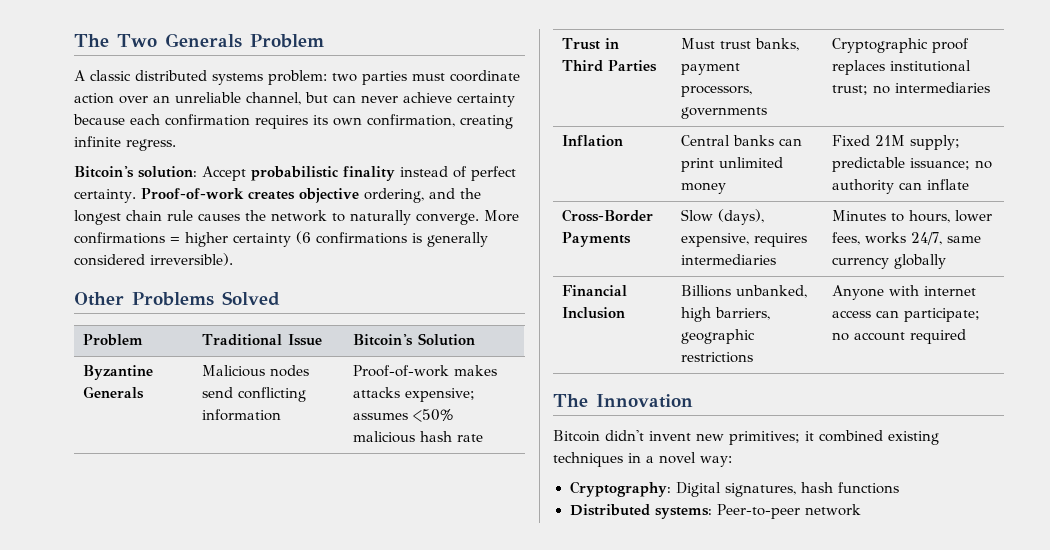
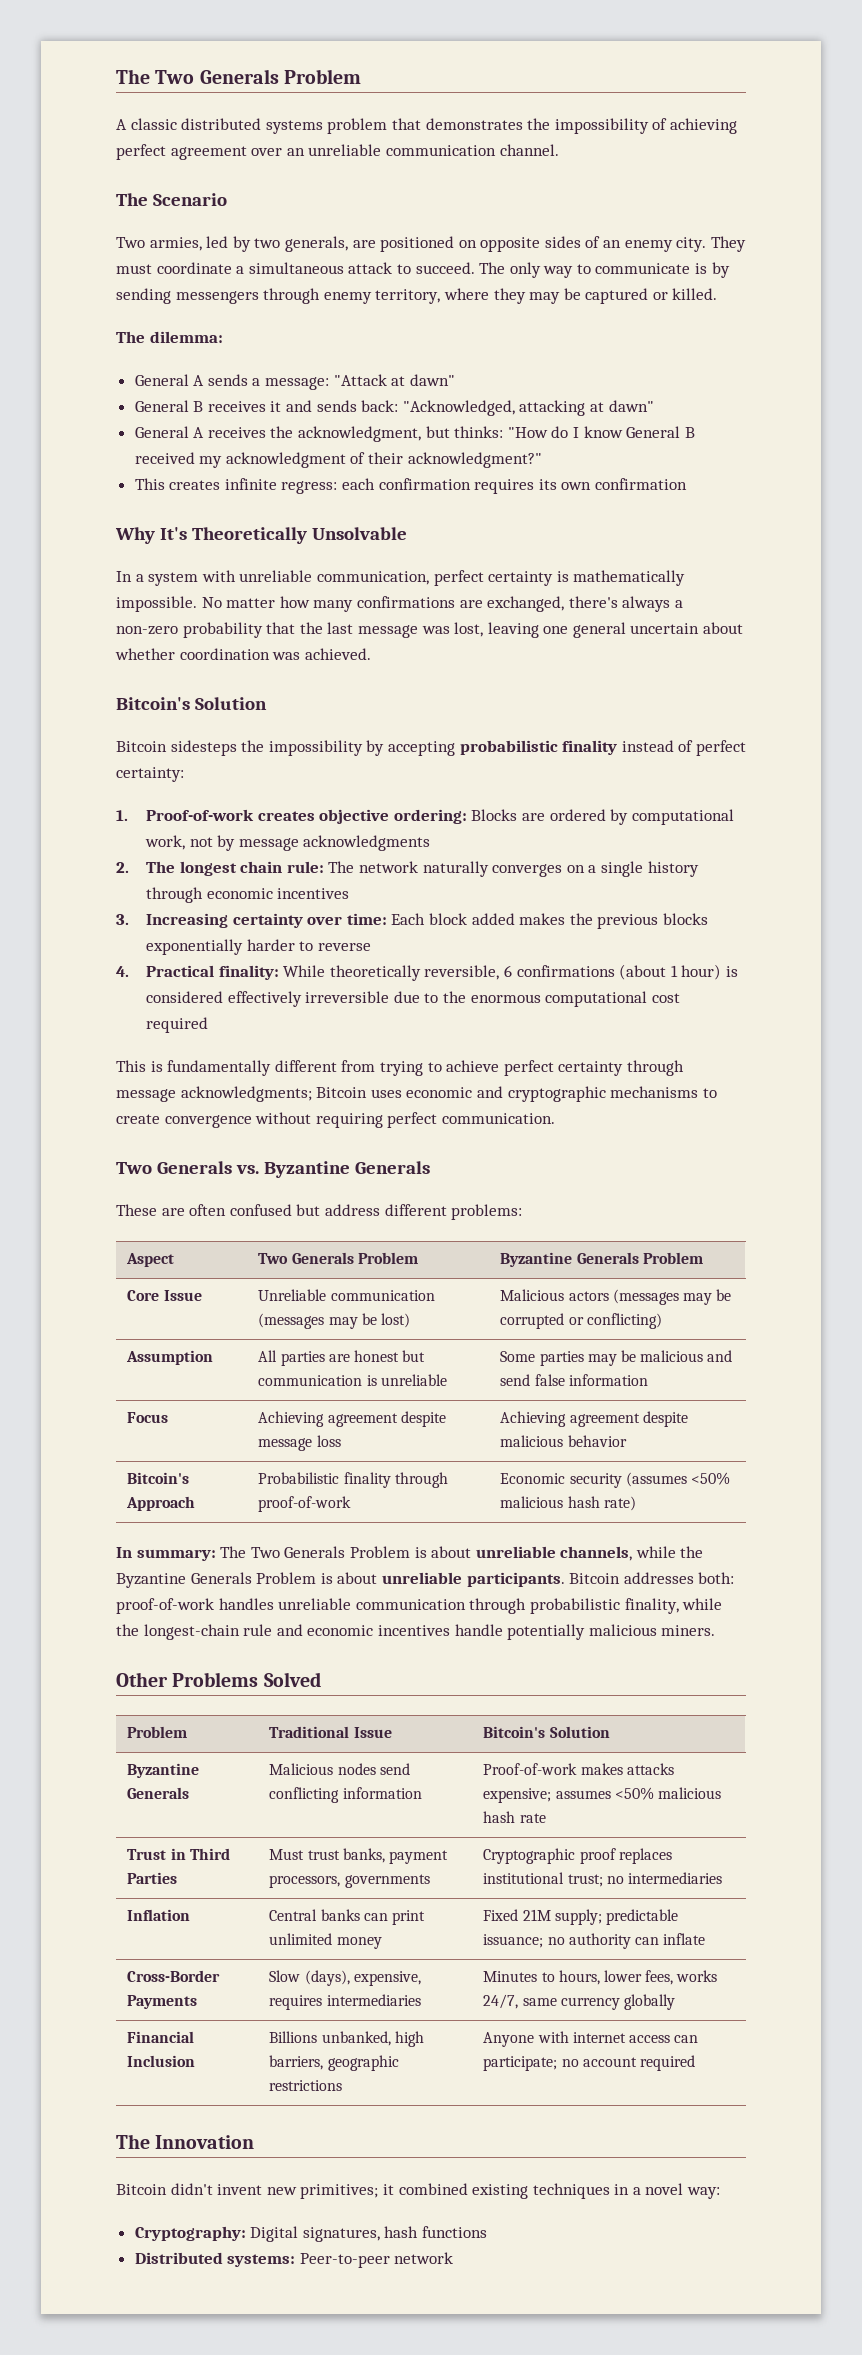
- A classic distributed systems problem: two parties must coordinate action over an unreliable channel, but can never achieve certainty because each confirmation requires its own confirmation, creating infinite regress.
- Bitcoin's solution: Accept probabilistic finality instead of perfect certainty. Proof-of-work creates objective ordering, and the longest chain rule causes the network to naturally converge. More confirmations = higher certainty (6 confirmations is generally considered irreversible).
+ A classic distributed systems problem that demonstrates the impossibility of achieving perfect agreement over an unreliable communication channel.
+ The Scenario
+ Two armies, led by two generals, are positioned on opposite sides of an enemy city. They must coordinate a simultaneous attack to succeed. The only way to communicate is by sending messengers through enemy territory, where they may be captured or killed.
+ The dilemma:
+ General A sends a message: "Attack at dawn"
+ General B receives it and sends back: "Acknowledged, attacking at dawn"
+ General A receives the acknowledgment, but thinks: "How do I know General B received my acknowledgment of their acknowledgment?"
+ This creates infinite regress: each confirmation requires its own confirmation
+ Why It's Theoretically Unsolvable
+ In a system with unreliable communication, perfect certainty is mathematically impossible. No matter how many confirmations are exchanged, there's always a non-zero probability that the last message was lost, leaving one general uncertain about whether coordination was achieved.
+ Bitcoin's Solution
+ Bitcoin sidesteps the impossibility by accepting probabilistic finality instead of perfect certainty:
+ 1. Proof-of-work creates objective ordering: Blocks are ordered by computational work, not by message acknowledgments
+ 2. The longest chain rule: The network naturally converges on a single history through economic incentives
+ 3. Increasing certainty over time: Each block added makes the previous blocks exponentially harder to reverse
+ 4. Practical finality: While theoretically reversible, 6 confirmations (about 1 hour) is considered effectively irreversible due to the enormous computational cost required
+ This is fundamentally different from trying to achieve perfect certainty through message acknowledgments; Bitcoin uses economic and cryptographic mechanisms to create convergence without requiring perfect communication.
+ Two Generals vs. Byzantine Generals
+ These are often confused but address different problems:
+ Aspect | Two Generals Problem | Byzantine Generals Problem
+ Core Issue | Unreliable communication (messages may be lost) | Malicious actors (messages may be corrupted or conflicting)
+ Assumption | All parties are honest but communication is unreliable | Some parties may be malicious and send false information
+ Focus | Achieving agreement despite message loss | Achieving agreement despite malicious behavior
+ Bitcoin's Approach | Probabilistic finality through proof-of-work | Economic security (assumes <50% malicious hash rate)
+ In summary: The Two Generals Problem is about unreliable channels, while the Byzantine Generals Problem is about unreliable participants. Bitcoin addresses both: proof-of-work handles unreliable communication through probabilistic finality, while the longest-chain rule and economic incentives handle potentially malicious miners.

